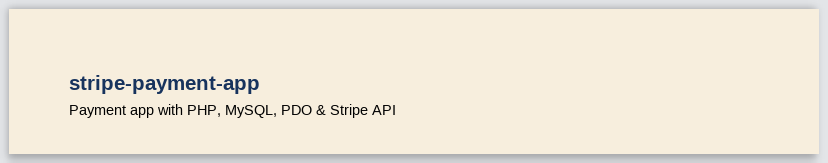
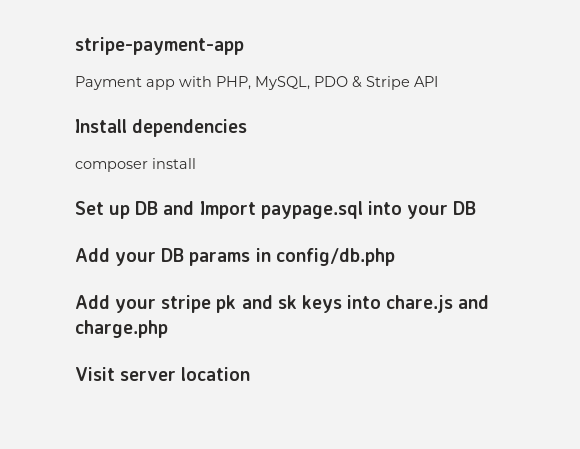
+ Install dependencies
+ composer install
+ Set up DB and Import paypage.sql into your DB
+ Add your DB params in config/db.php
+ Add your stripe pk and sk keys into chare.js and charge.php
+ Visit server location

